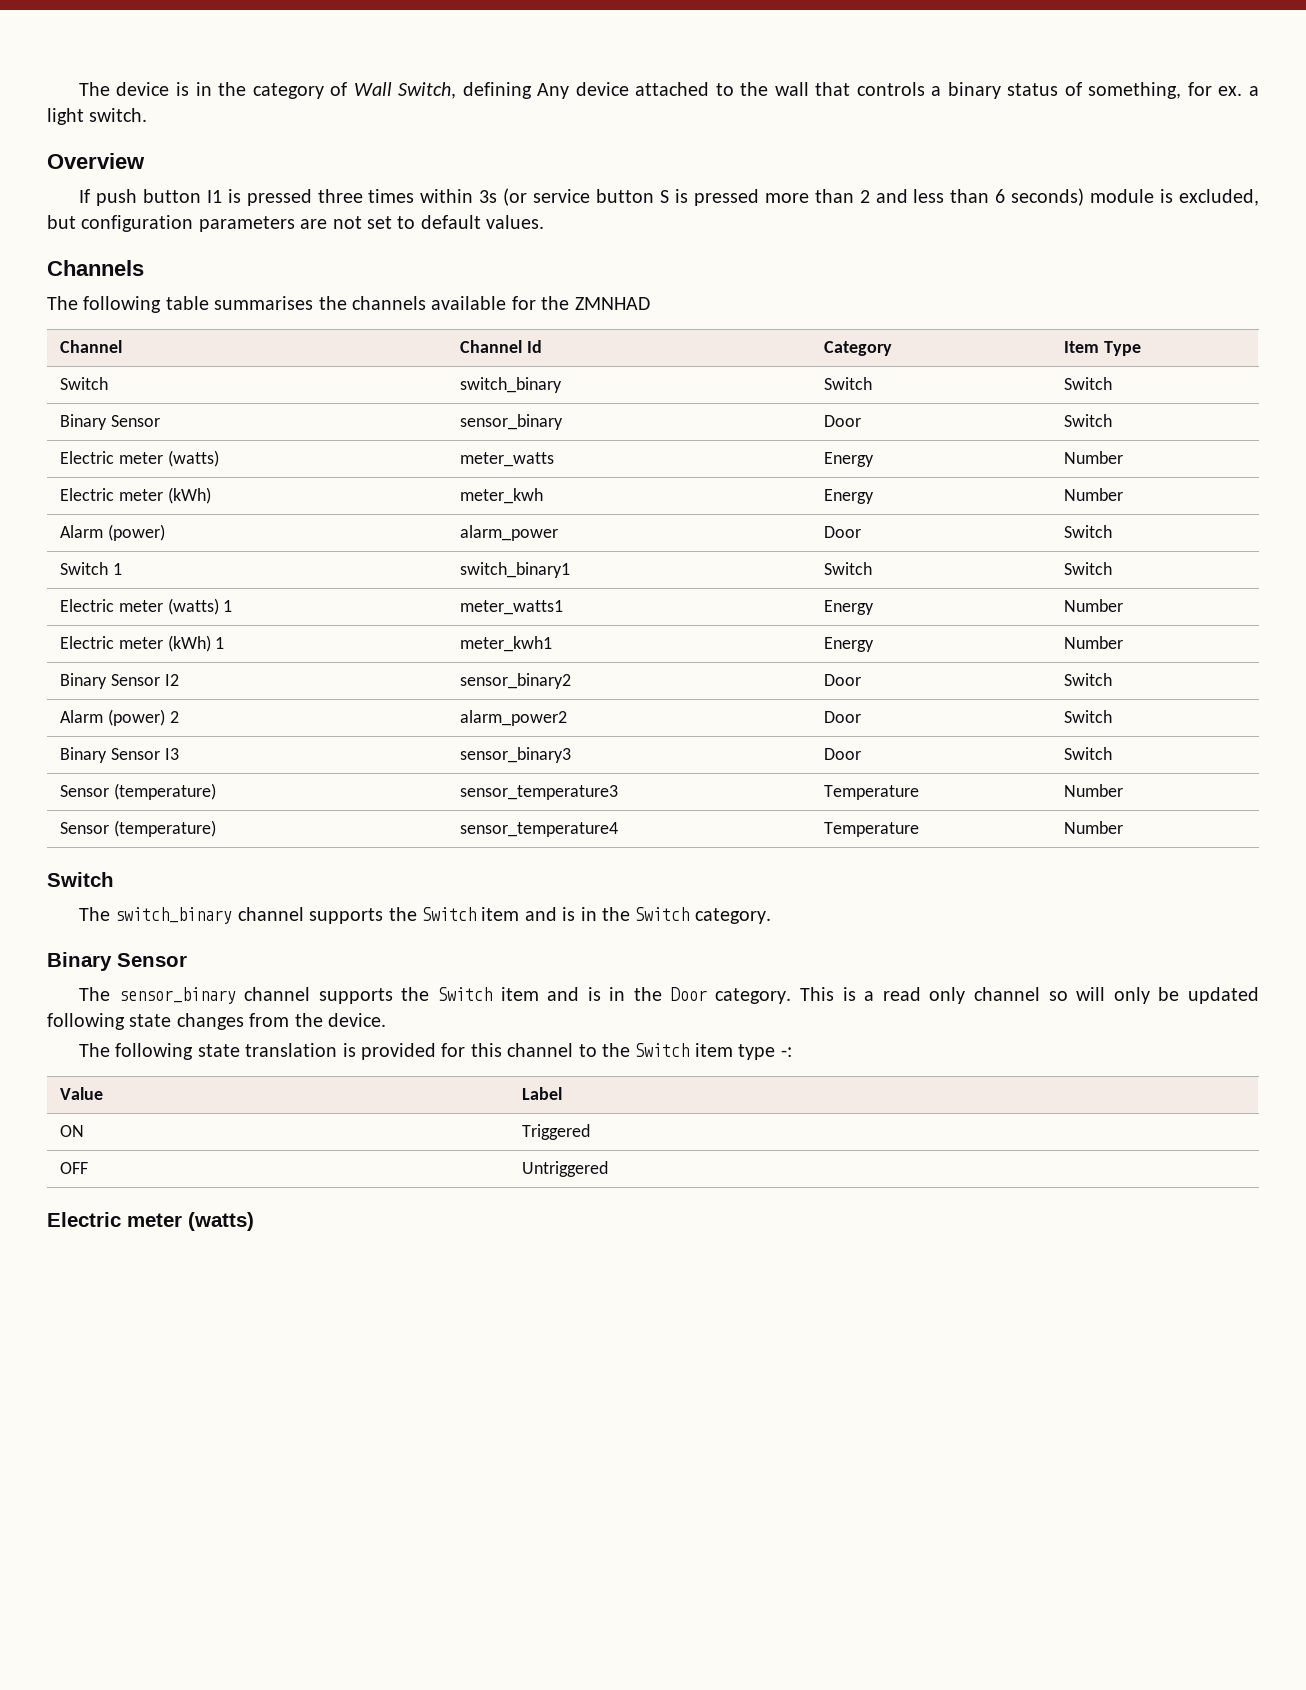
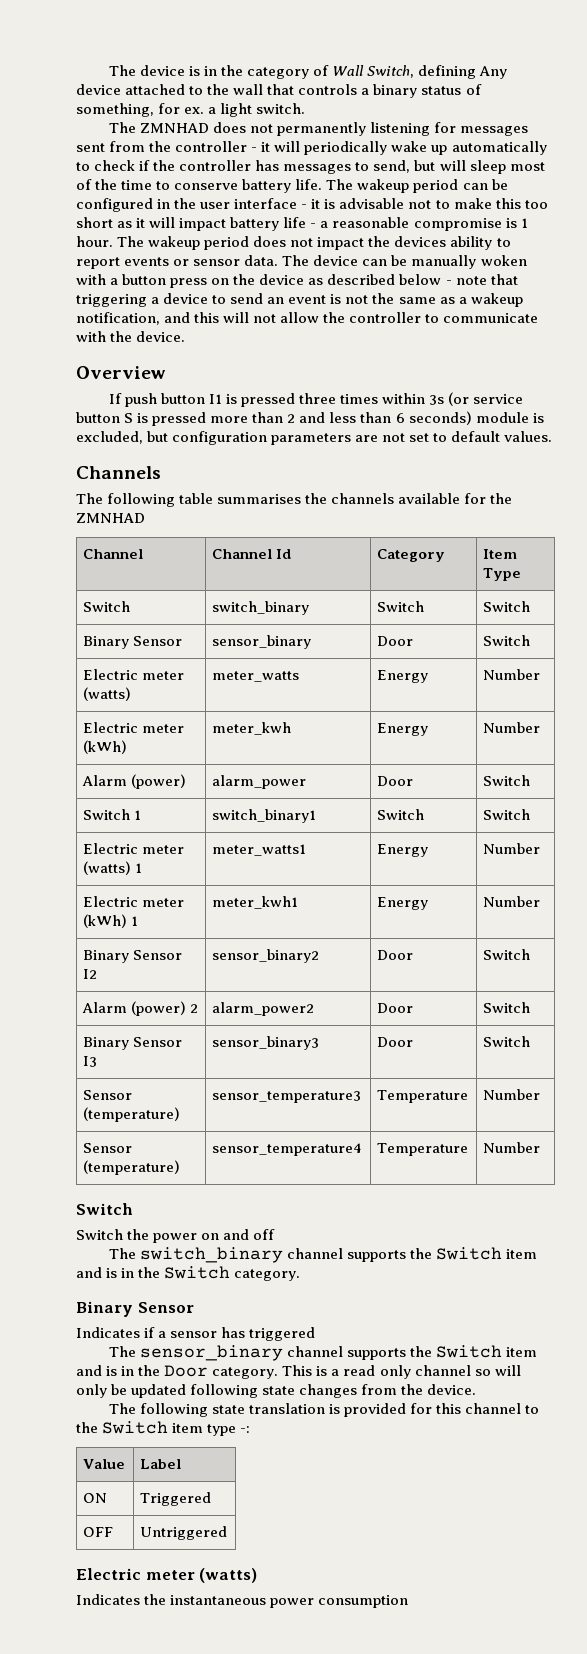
+ The ZMNHAD does not permanently listening for messages sent from the controller - it will periodically wake up automatically to check if the controller has messages to send, but will sleep most of the time to conserve battery life. The wakeup period can be configured in the user interface - it is advisable not to make this too short as it will impact battery life - a reasonable compromise is 1 hour. The wakeup period does not impact the devices ability to report events or sensor data. The device can be manually woken with a button press on the device as described below - note that triggering a device to send an event is not the same as a wakeup notification, and this will not allow the controller to communicate with the device.
+ Switch the power on and off
+ Indicates if a sensor has triggered
+ Indicates the instantaneous power consumption

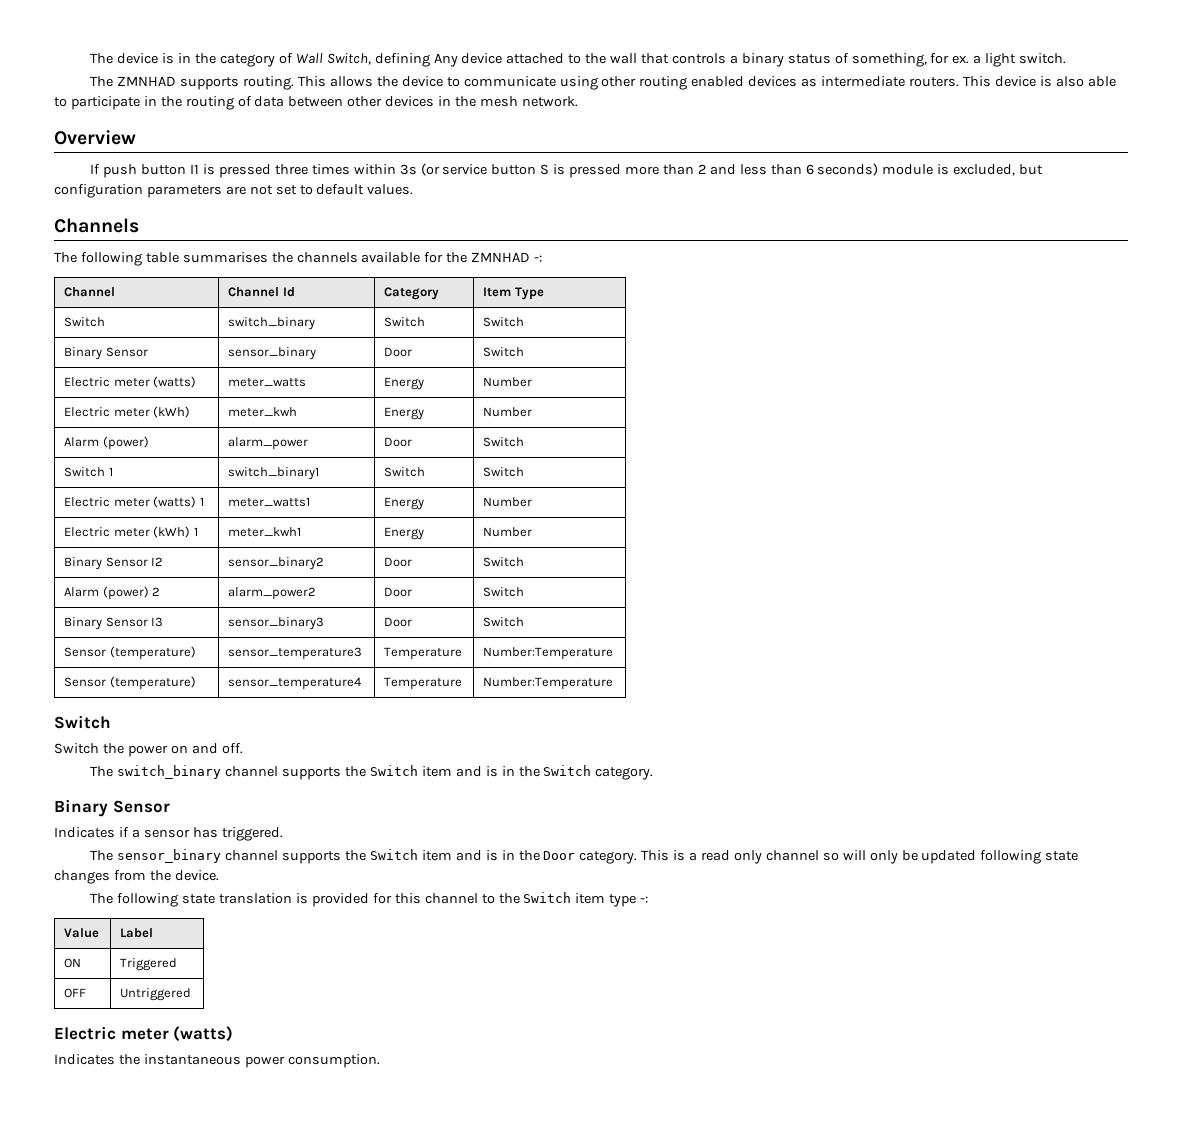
- The ZMNHAD does not permanently listening for messages sent from the controller - it will periodically wake up automatically to check if the controller has messages to send, but will sleep most of the time to conserve battery life. The wakeup period can be configured in the user interface - it is advisable not to make this too short as it will impact battery life - a reasonable compromise is 1 hour. The wakeup period does not impact the devices ability to report events or sensor data. The device can be manually woken with a button press on the device as described below - note that triggering a device to send an event is not the same as a wakeup notification, and this will not allow the controller to communicate with the device.
+ The ZMNHAD supports routing. This allows the device to communicate using other routing enabled devices as intermediate routers. This device is also able to participate in the routing of data between other devices in the mesh network.
- The following table summarises the channels available for the ZMNHAD
+ The following table summarises the channels available for the ZMNHAD -:
- Sensor (temperature) | sensor_temperature3 | Temperature | Number
+ Sensor (temperature) | sensor_temperature3 | Temperature | Number:Temperature
- Sensor (temperature) | sensor_temperature4 | Temperature | Number
+ Sensor (temperature) | sensor_temperature4 | Temperature | Number:Temperature
- Switch the power on and off
+ Switch the power on and off.
- Indicates if a sensor has triggered
+ Indicates if a sensor has triggered.
- Indicates the instantaneous power consumption
+ Indicates the instantaneous power consumption.

